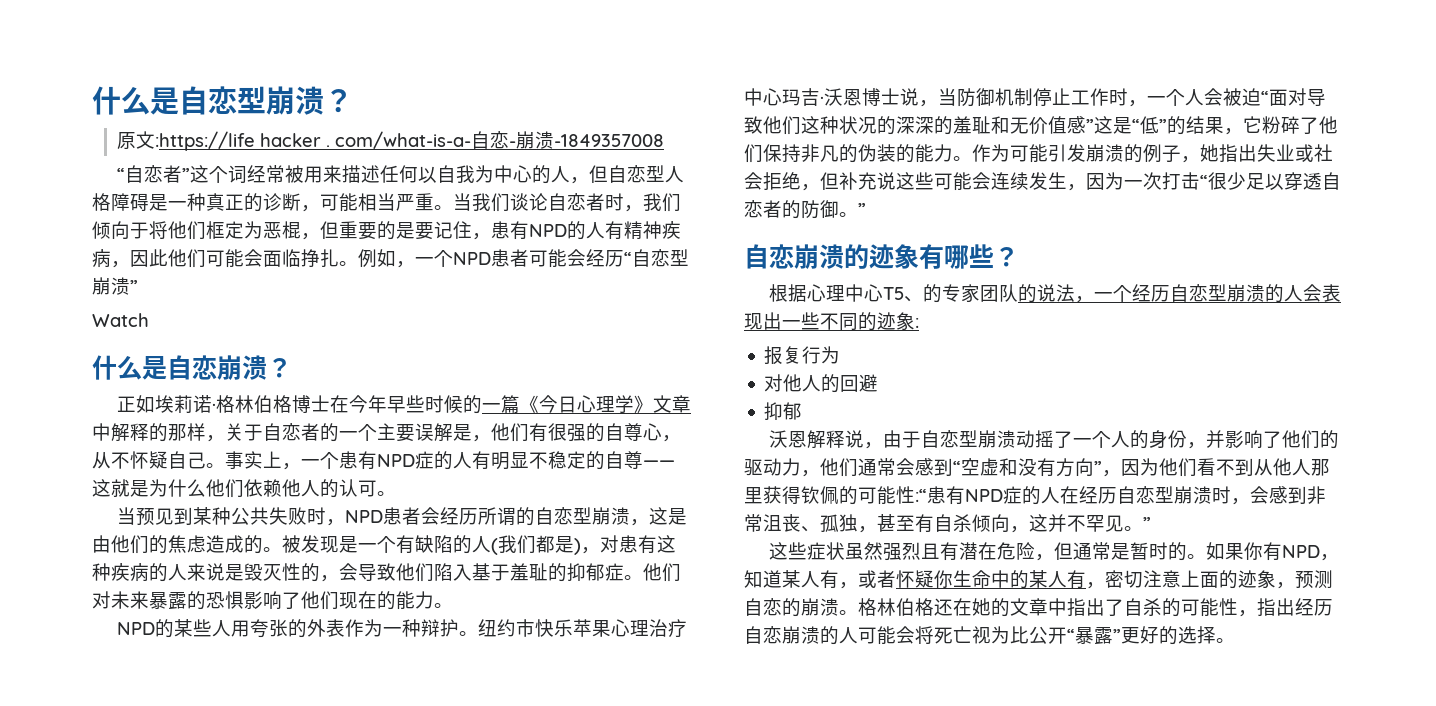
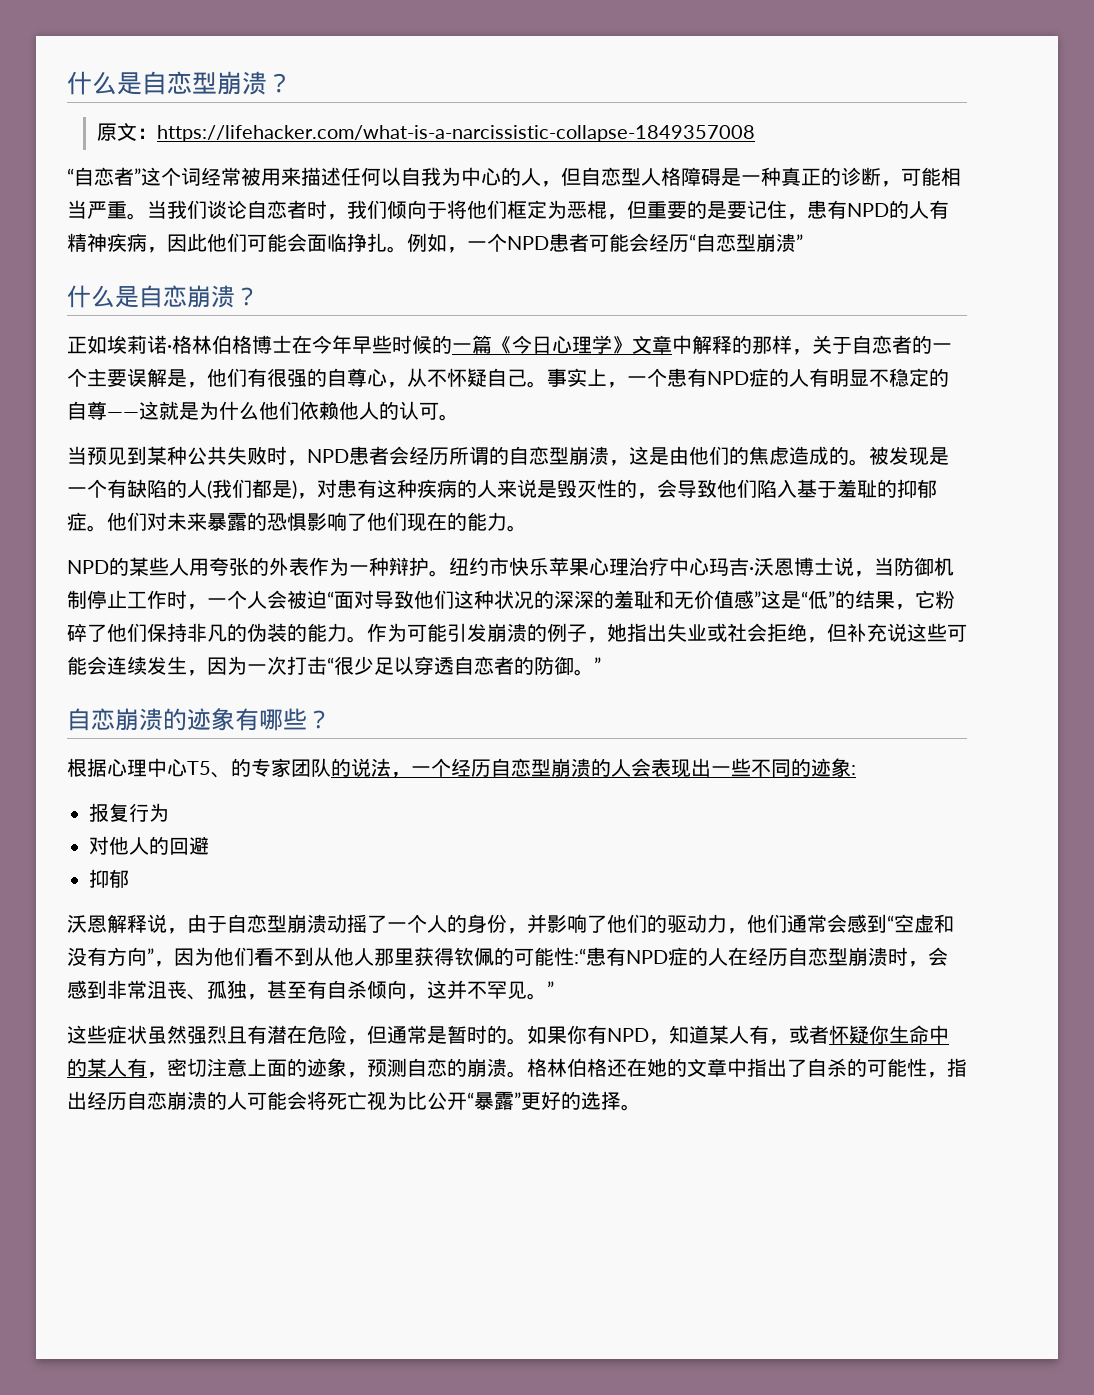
- 原文:https://life hacker . com/what-is-a-自恋-崩溃-1849357008
+ 原文：https://lifehacker.com/what-is-a-narcissistic-collapse-1849357008
- Watch

